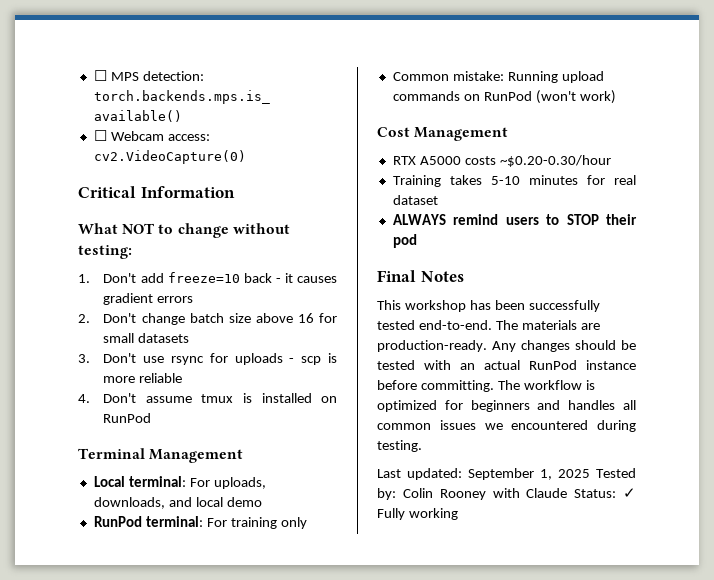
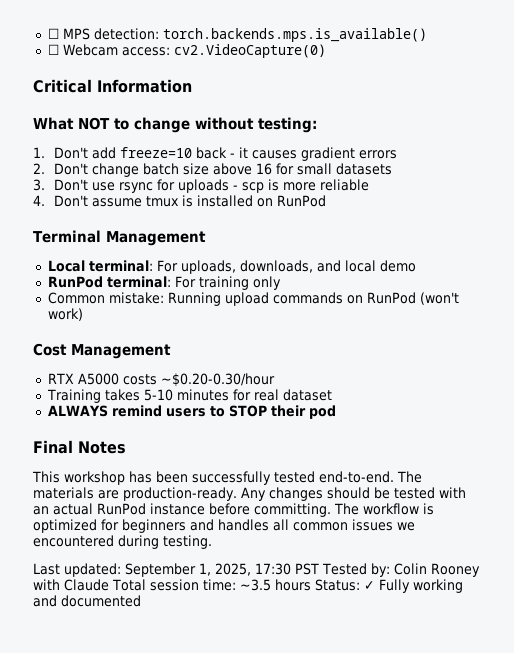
- Last updated: September 1, 2025 Tested by: Colin Rooney with Claude Status: ✓ Fully working
+ Last updated: September 1, 2025, 17:30 PST Tested by: Colin Rooney with Claude Total session time: ~3.5 hours Status: ✓ Fully working and documented

